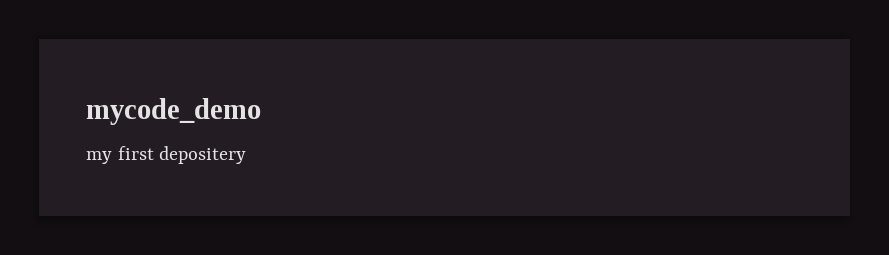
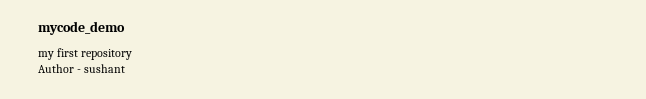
- my first depositery
+ my first repository
+ Author - sushant

